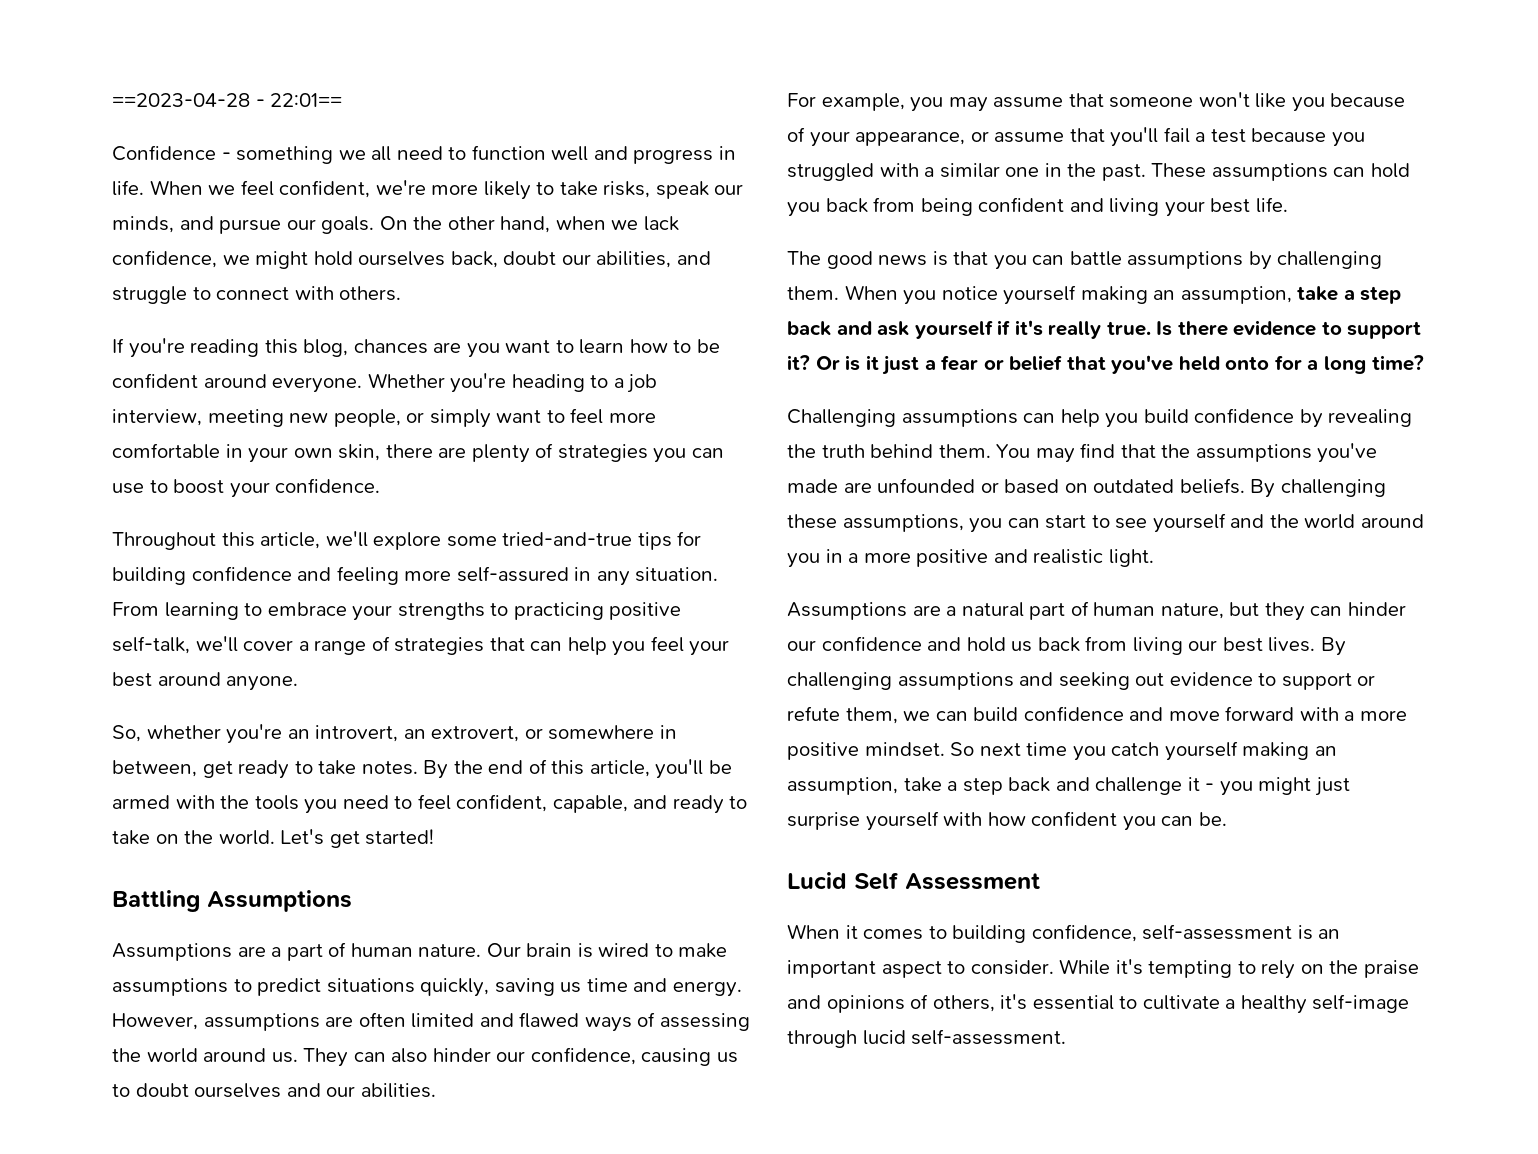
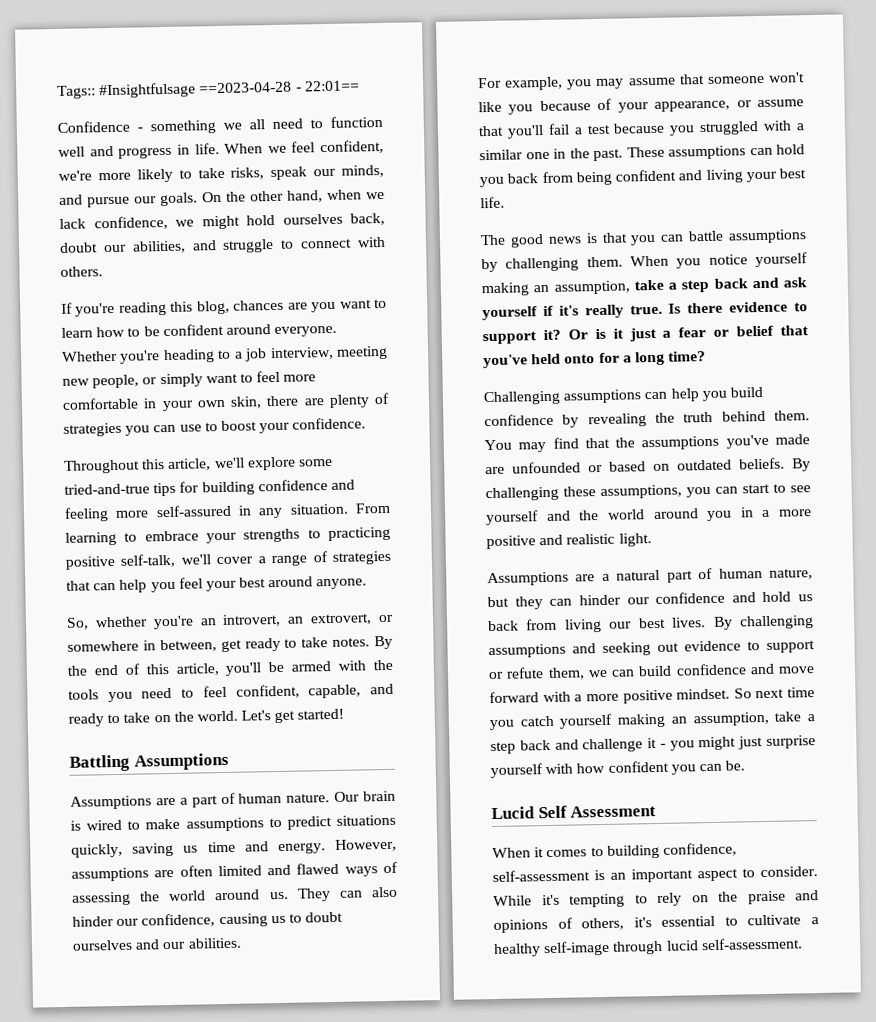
- ==2023-04-28 - 22:01==
+ Tags:: #Insightfulsage ==2023-04-28 - 22:01==

